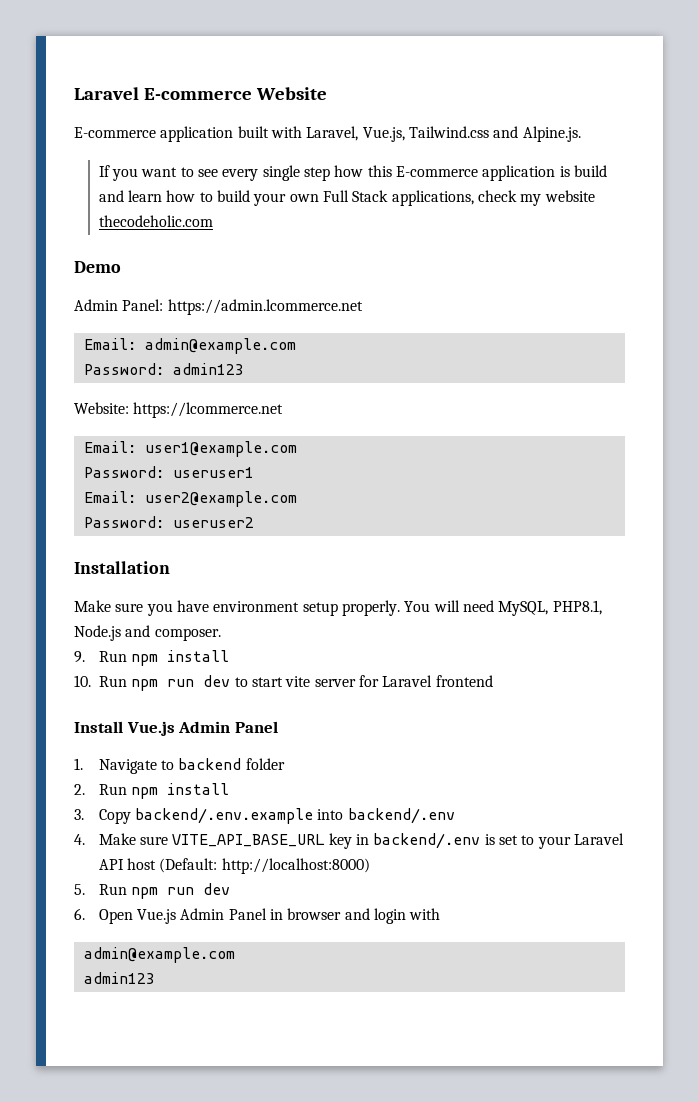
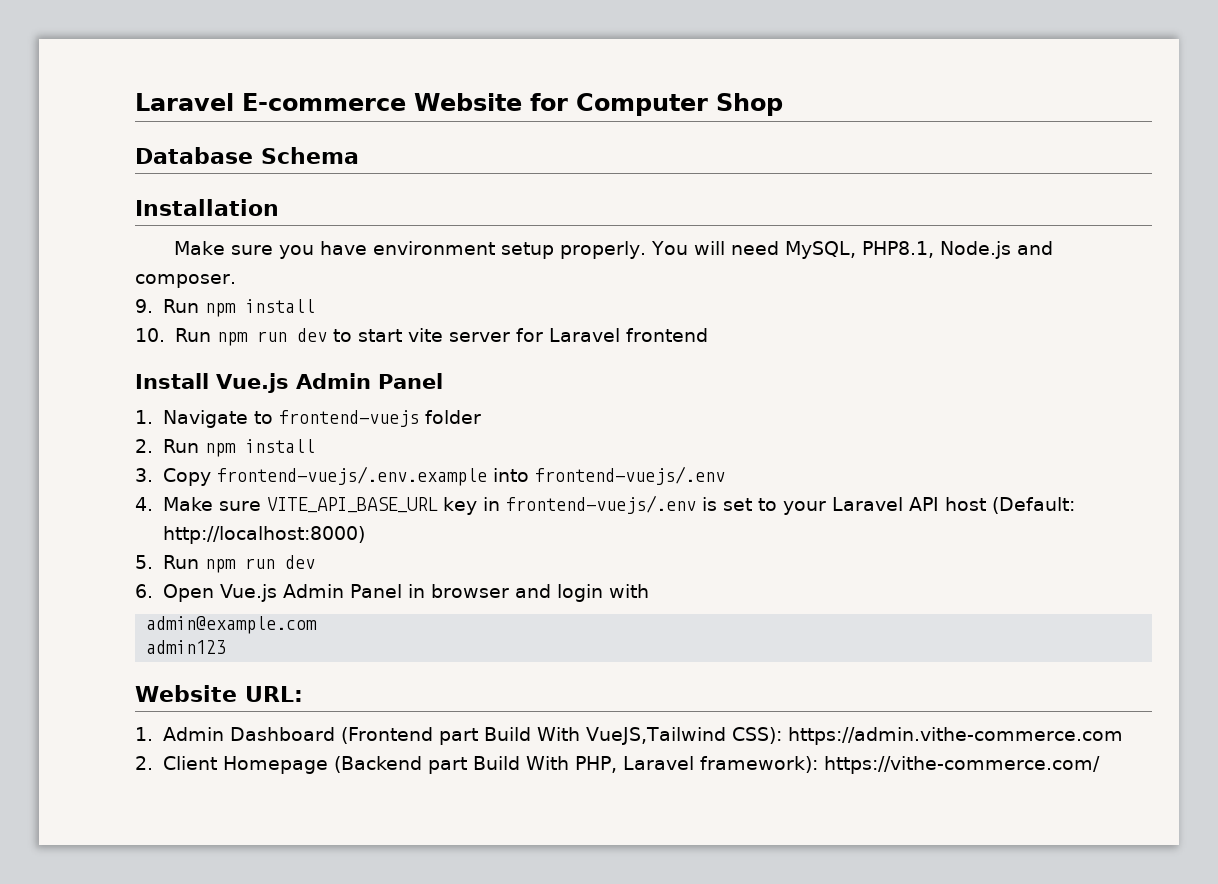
- Laravel E-commerce Website
- E-commerce application built with Laravel, Vue.js, Tailwind.css and Alpine.js.
- If you want to see every single step how this E-commerce application is build and learn how to build your own Full Stack applications, check my website thecodeholic.com
- Demo
- Admin Panel: https://admin.lcommerce.net
- Email: admin@example.com
- Password: admin123
- Website: https://lcommerce.net
- Email: user1@example.com
- Password: useruser1
- Email: user2@example.com
- Password: useruser2
+ Laravel E-commerce Website for Computer Shop
+ Database Schema
- 1. Navigate to backend folder
+ 1. Navigate to frontend-vuejs folder
- 3. Copy backend/.env.example into backend/.env
+ 3. Copy frontend-vuejs/.env.example into frontend-vuejs/.env
- 4. Make sure VITE_API_BASE_URL key in backend/.env is set to your Laravel API host (Default: http://localhost:8000)
+ 4. Make sure VITE_API_BASE_URL key in frontend-vuejs/.env is set to your Laravel API host (Default: http://localhost:8000)
+ Website URL:
+ 1. Admin Dashboard (Frontend part Build With VueJS,Tailwind CSS): https://admin.vithe-commerce.com
+ 2. Client Homepage (Backend part Build With PHP, Laravel framework): https://vithe-commerce.com/

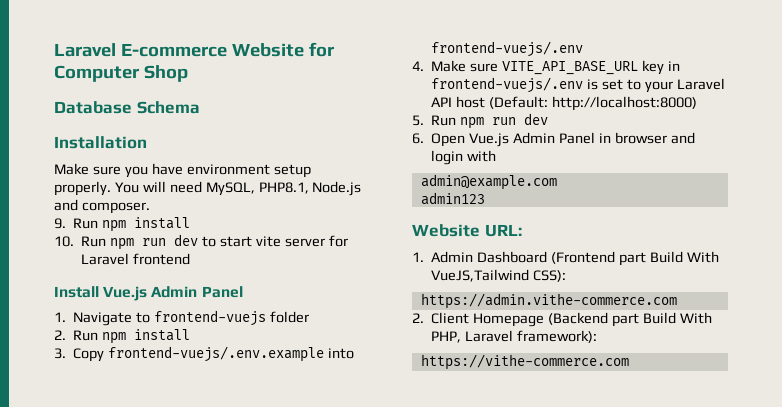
- 1. Admin Dashboard (Frontend part Build With VueJS,Tailwind CSS): https://admin.vithe-commerce.com
+ 1. Admin Dashboard (Frontend part Build With VueJS,Tailwind CSS):
+ https://admin.vithe-commerce.com
- 2. Client Homepage (Backend part Build With PHP, Laravel framework): https://vithe-commerce.com/
+ 2. Client Homepage (Backend part Build With PHP, Laravel framework):
+ https://vithe-commerce.com

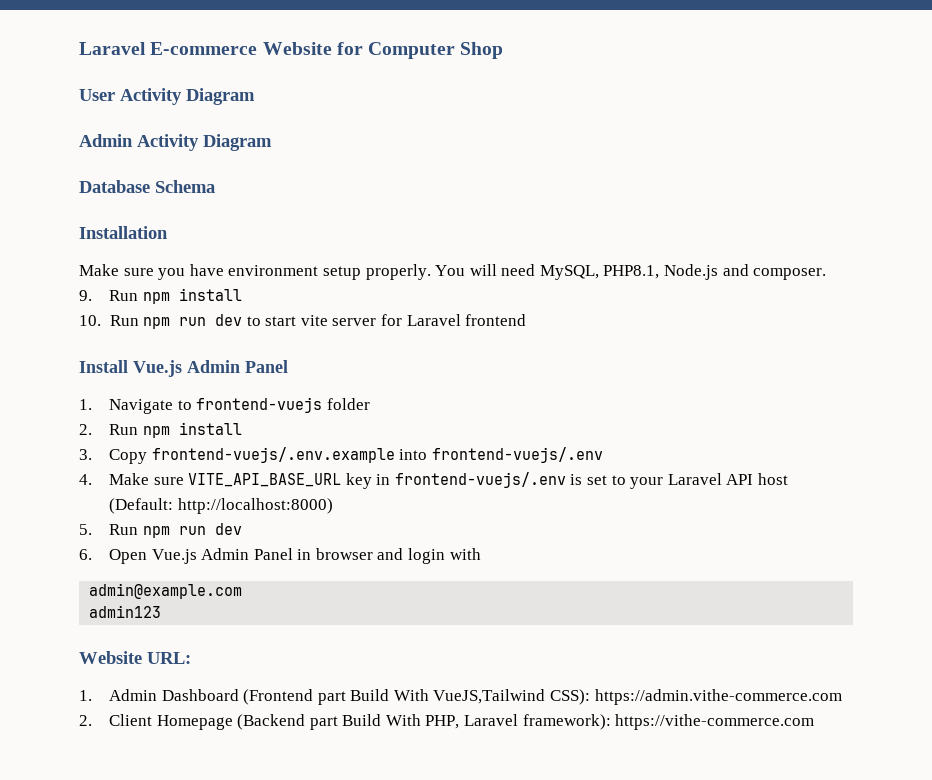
+ User Activity Diagram
+ Admin Activity Diagram
- 1. Admin Dashboard (Frontend part Build With VueJS,Tailwind CSS):
- https://admin.vithe-commerce.com
+ 1. Admin Dashboard (Frontend part Build With VueJS,Tailwind CSS): https://admin.vithe-commerce.com
- 2. Client Homepage (Backend part Build With PHP, Laravel framework):
- https://vithe-commerce.com
+ 2. Client Homepage (Backend part Build With PHP, Laravel framework): https://vithe-commerce.com

